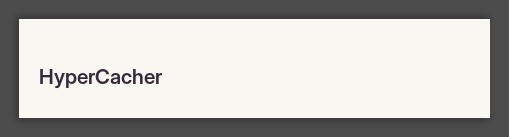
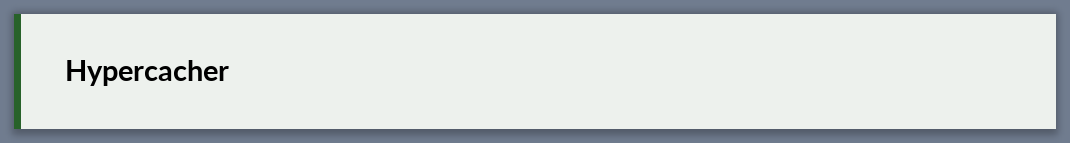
- HyperCacher
+ Hypercacher

